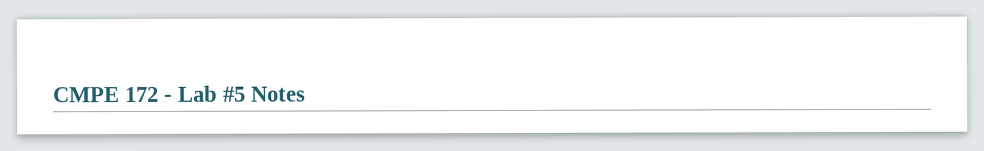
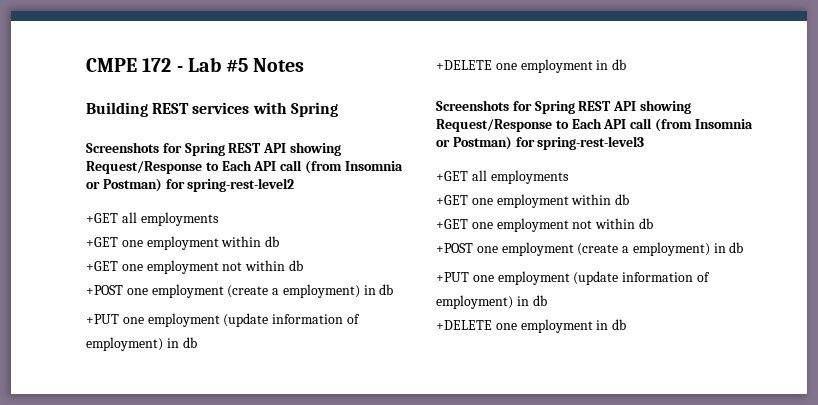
+ Building REST services with Spring
+ Screenshots for Spring REST API showing Request/Response to Each API call (from Insomnia or Postman) for spring-rest-level2
+ +GET all employments
+ +GET one employment within db
+ +GET one employment not within db
+ +POST one employment (create a employment) in db
+ +PUT one employment (update information of employment) in db
+ +DELETE one employment in db
+ Screenshots for Spring REST API showing Request/Response to Each API call (from Insomnia or Postman) for spring-rest-level3
+ +GET all employments
+ +GET one employment within db
+ +GET one employment not within db
+ +POST one employment (create a employment) in db
+ +PUT one employment (update information of employment) in db
+ +DELETE one employment in db

